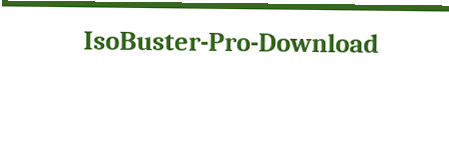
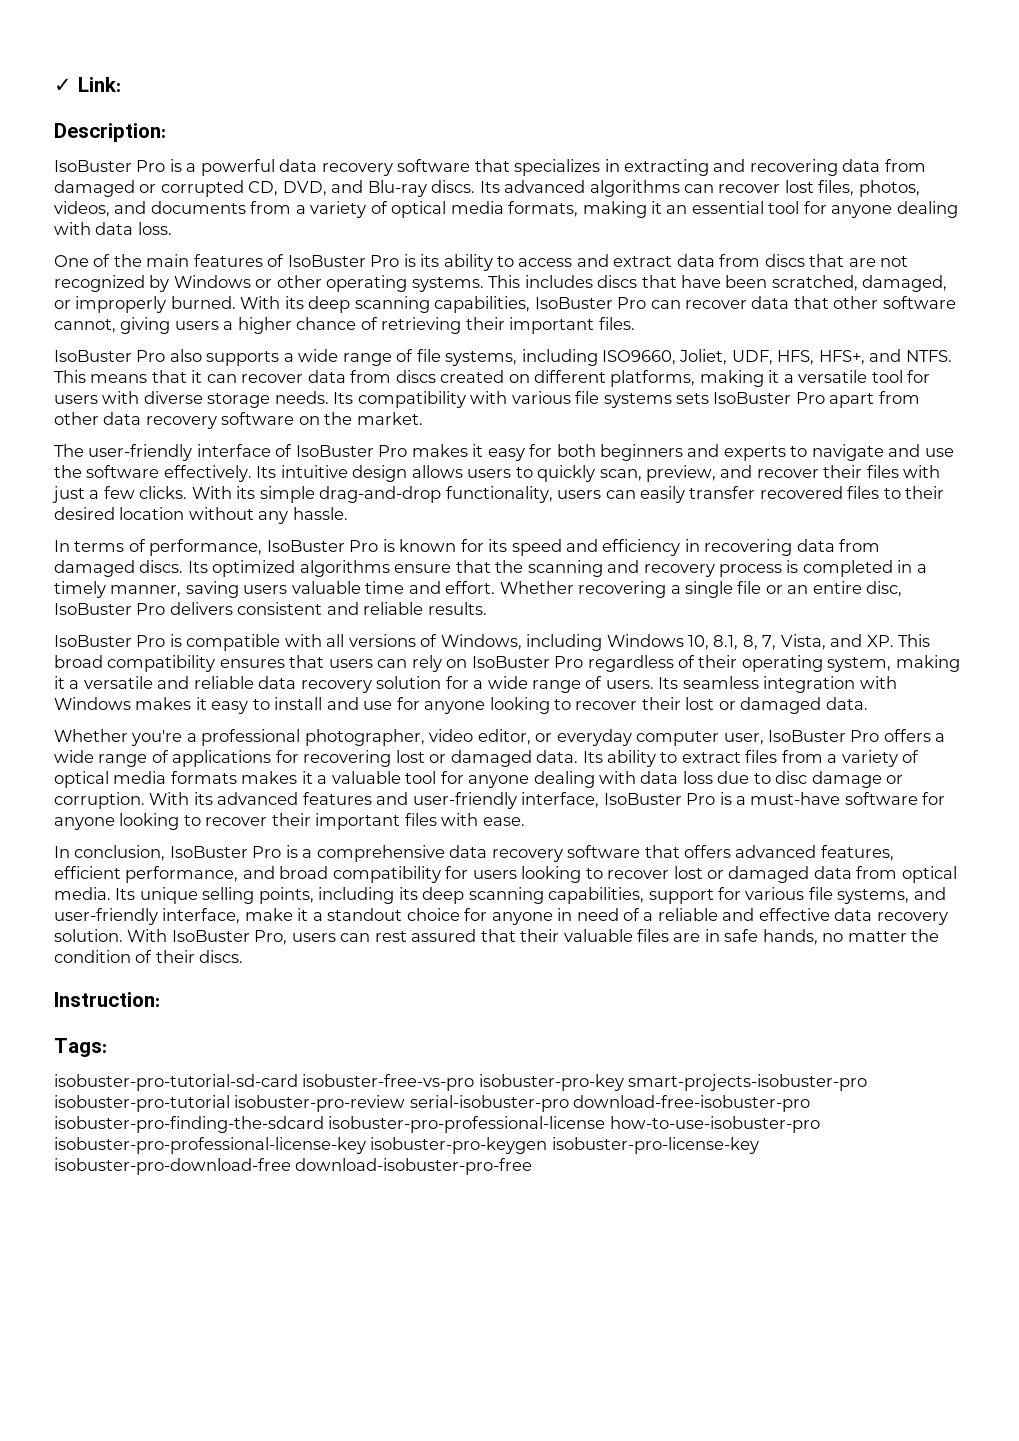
- IsoBuster-Pro-Download
+ ✓ Link:
+ Description:
+ IsoBuster Pro is a powerful data recovery software that specializes in extracting and recovering data from damaged or corrupted CD, DVD, and Blu-ray discs. Its advanced algorithms can recover lost files, photos, videos, and documents from a variety of optical media formats, making it an essential tool for anyone dealing with data loss.
+ One of the main features of IsoBuster Pro is its ability to access and extract data from discs that are not recognized by Windows or other operating systems. This includes discs that have been scratched, damaged, or improperly burned. With its deep scanning capabilities, IsoBuster Pro can recover data that other software cannot, giving users a higher chance of retrieving their important files.
+ IsoBuster Pro also supports a wide range of file systems, including ISO9660, Joliet, UDF, HFS, HFS+, and NTFS. This means that it can recover data from discs created on different platforms, making it a versatile tool for users with diverse storage needs. Its compatibility with various file systems sets IsoBuster Pro apart from other data recovery software on the market.
+ The user-friendly interface of IsoBuster Pro makes it easy for both beginners and experts to navigate and use the software effectively. Its intuitive design allows users to quickly scan, preview, and recover their files with just a few clicks. With its simple drag-and-drop functionality, users can easily transfer recovered files to their desired location without any hassle.
+ In terms of performance, IsoBuster Pro is known for its speed and efficiency in recovering data from damaged discs. Its optimized algorithms ensure that the scanning and recovery process is completed in a timely manner, saving users valuable time and effort. Whether recovering a single file or an entire disc, IsoBuster Pro delivers consistent and reliable results.
+ IsoBuster Pro is compatible with all versions of Windows, including Windows 10, 8.1, 8, 7, Vista, and XP. This broad compatibility ensures that users can rely on IsoBuster Pro regardless of their operating system, making it a versatile and reliable data recovery solution for a wide range of users. Its seamless integration with Windows makes it easy to install and use for anyone looking to recover their lost or damaged data.
+ Whether you're a professional photographer, video editor, or everyday computer user, IsoBuster Pro offers a wide range of applications for recovering lost or damaged data. Its ability to extract files from a variety of optical media formats makes it a valuable tool for anyone dealing with data loss due to disc damage or corruption. With its advanced features and user-friendly interface, IsoBuster Pro is a must-have software for anyone looking to recover their important files with ease.
+ In conclusion, IsoBuster Pro is a comprehensive data recovery software that offers advanced features, efficient performance, and broad compatibility for users looking to recover lost or damaged data from optical media. Its unique selling points, including its deep scanning capabilities, support for various file systems, and user-friendly interface, make it a standout choice for anyone in need of a reliable and effective data recovery solution. With IsoBuster Pro, users can rest assured that their valuable files are in safe hands, no matter the condition of their discs.
+ Instruction:
+ Tags:
+ isobuster-pro-tutorial-sd-card isobuster-free-vs-pro isobuster-pro-key smart-projects-isobuster-pro isobuster-pro-tutorial isobuster-pro-review serial-isobuster-pro download-free-isobuster-pro isobuster-pro-finding-the-sdcard isobuster-pro-professional-license how-to-use-isobuster-pro isobuster-pro-professional-license-key isobuster-pro-keygen isobuster-pro-license-key isobuster-pro-download-free download-isobuster-pro-free

